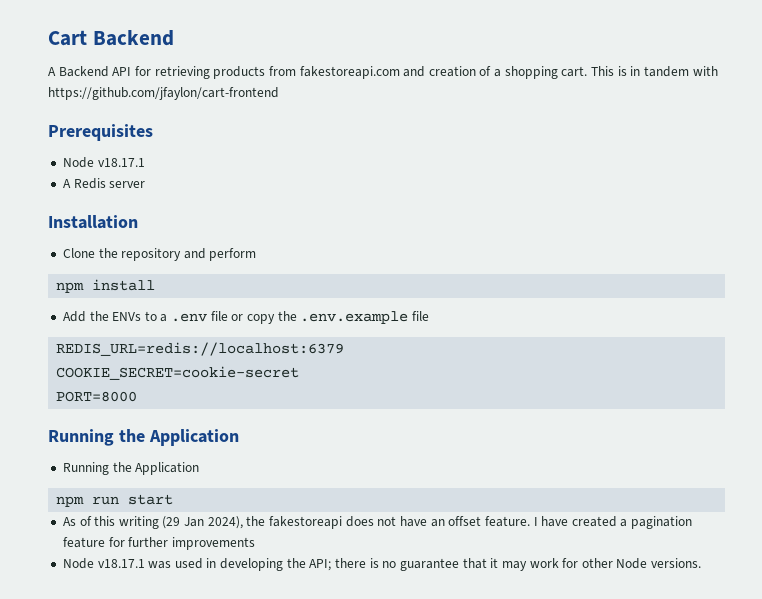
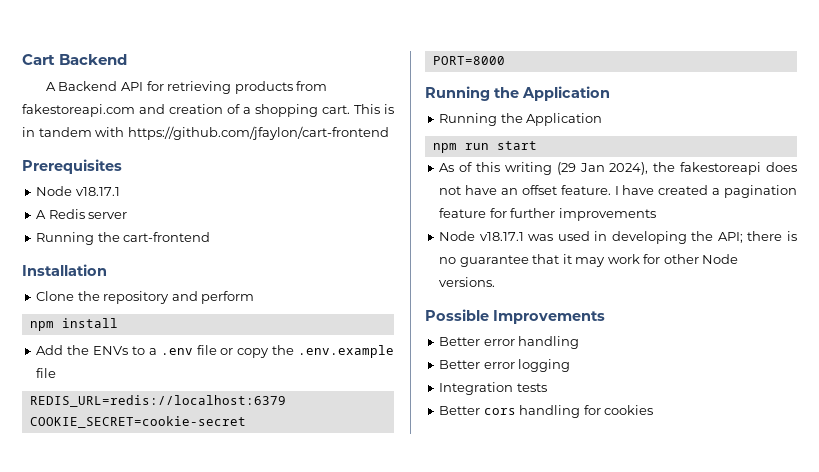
+ Running the cart-frontend
+ Possible Improvements
+ Better error handling
+ Better error logging
+ Integration tests
+ Better cors handling for cookies

